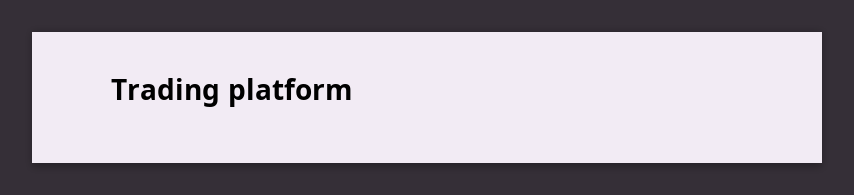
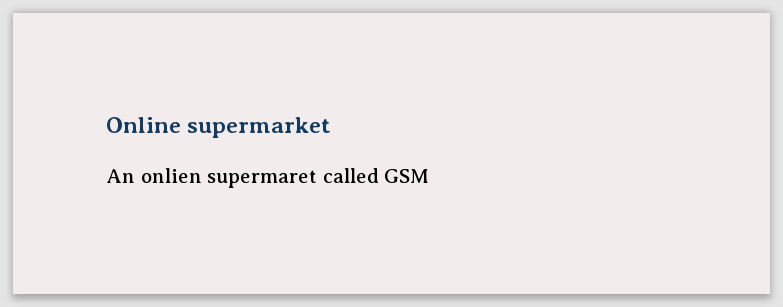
- Trading platform
+ Online supermarket
+ An onlien supermaret called GSM

